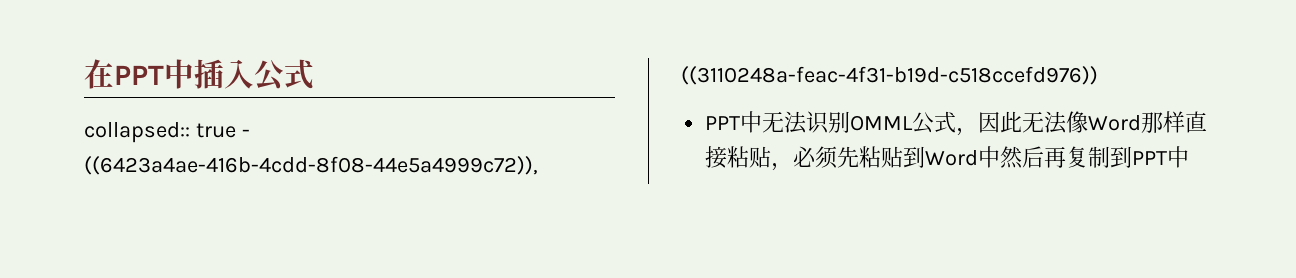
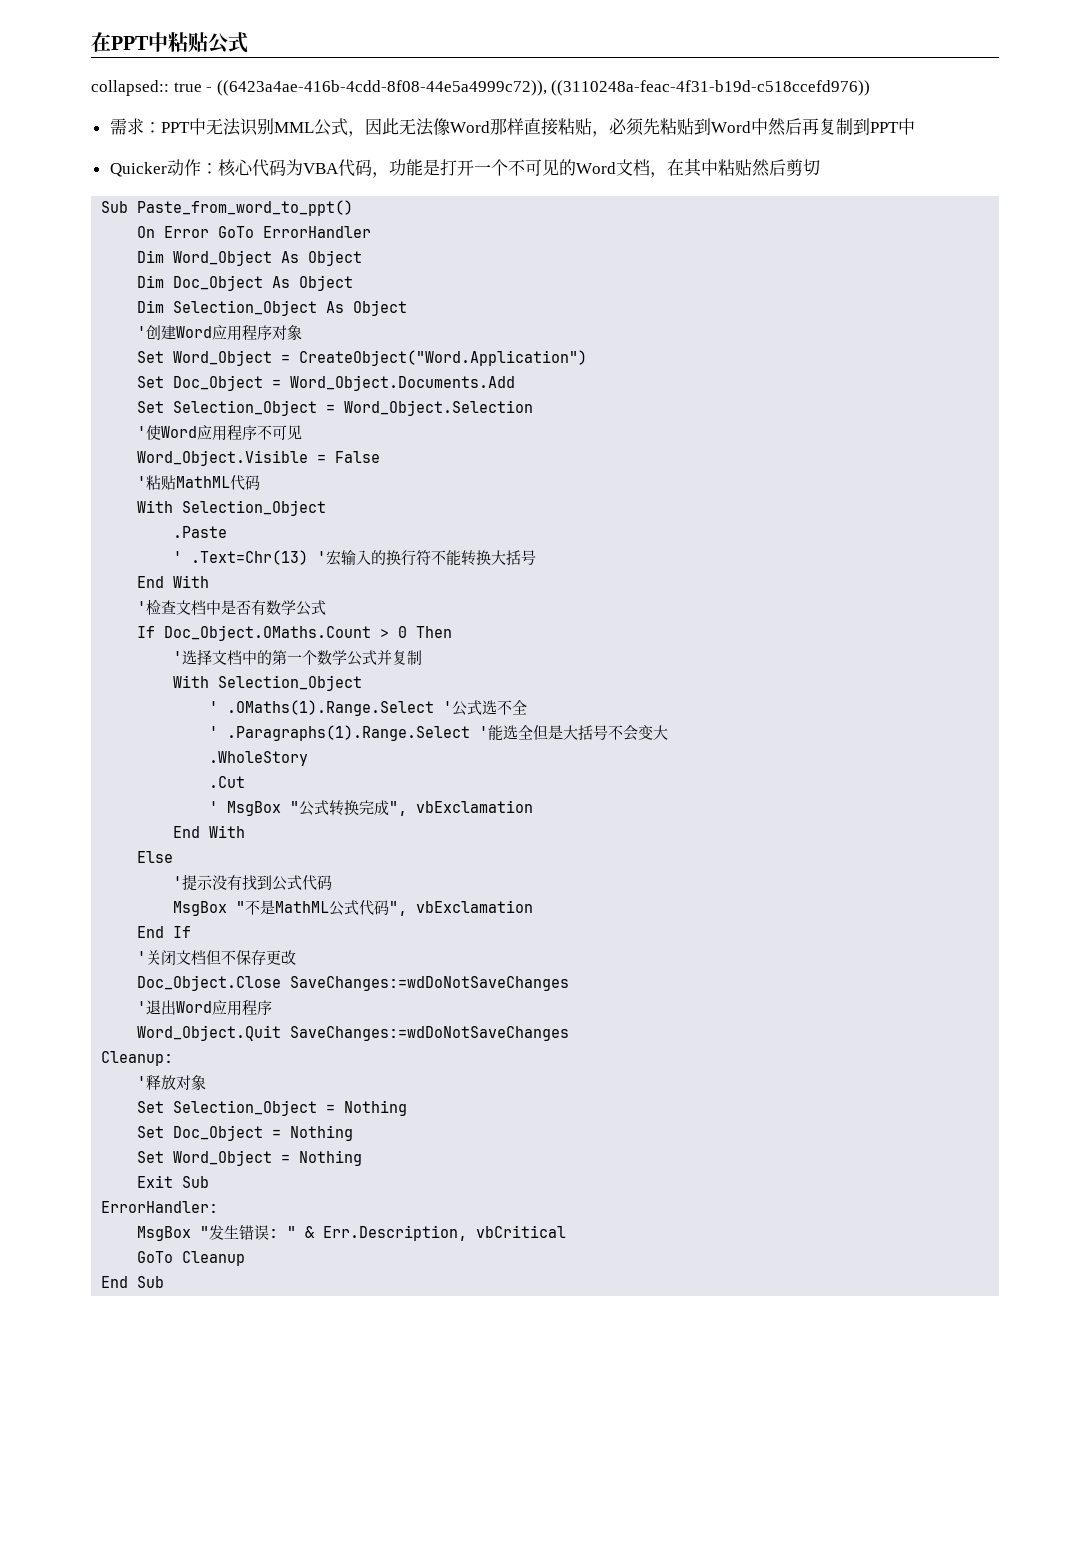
- 在PPT中插入公式
+ 在PPT中粘贴公式
- PPT中无法识别OMML公式，因此无法像Word那样直接粘贴，必须先粘贴到Word中然后再复制到PPT中
+ 需求：PPT中无法识别MML公式，因此无法像Word那样直接粘贴，必须先粘贴到Word中然后再复制到PPT中
+ Quicker动作：核心代码为VBA代码，功能是打开一个不可见的Word文档，在其中粘贴然后剪切
+ Sub Paste_from_word_to_ppt()
+ On Error GoTo ErrorHandler
+ Dim Word_Object As Object
+ Dim Doc_Object As Object
+ Dim Selection_Object As Object
+ '创建Word应用程序对象
+ Set Word_Object = CreateObject("Word.Application")
+ Set Doc_Object = Word_Object.Documents.Add
+ Set Selection_Object = Word_Object.Selection
+ '使Word应用程序不可见
+ Word_Object.Visible = False
+ '粘贴MathML代码
+ With Selection_Object
+ .Paste
+ ' .Text=Chr(13) '宏输入的换行符不能转换大括号
+ End With
+ '检查文档中是否有数学公式
+ If Doc_Object.OMaths.Count > 0 Then
+ '选择文档中的第一个数学公式并复制
+ With Selection_Object
+ ' .OMaths(1).Range.Select '公式选不全
+ ' .Paragraphs(1).Range.Select '能选全但是大括号不会变大
+ .WholeStory
+ .Cut
+ ' MsgBox "公式转换完成", vbExclamation
+ End With
+ Else
+ '提示没有找到公式代码
+ MsgBox "不是MathML公式代码", vbExclamation
+ End If
+ '关闭文档但不保存更改
+ Doc_Object.Close SaveChanges:=wdDoNotSaveChanges
+ '退出Word应用程序
+ Word_Object.Quit SaveChanges:=wdDoNotSaveChanges
+ Cleanup:
+ '释放对象
+ Set Selection_Object = Nothing
+ Set Doc_Object = Nothing
+ Set Word_Object = Nothing
+ Exit Sub
+ ErrorHandler:
+ MsgBox "发生错误: " & Err.Description, vbCritical
+ GoTo Cleanup
+ End Sub

